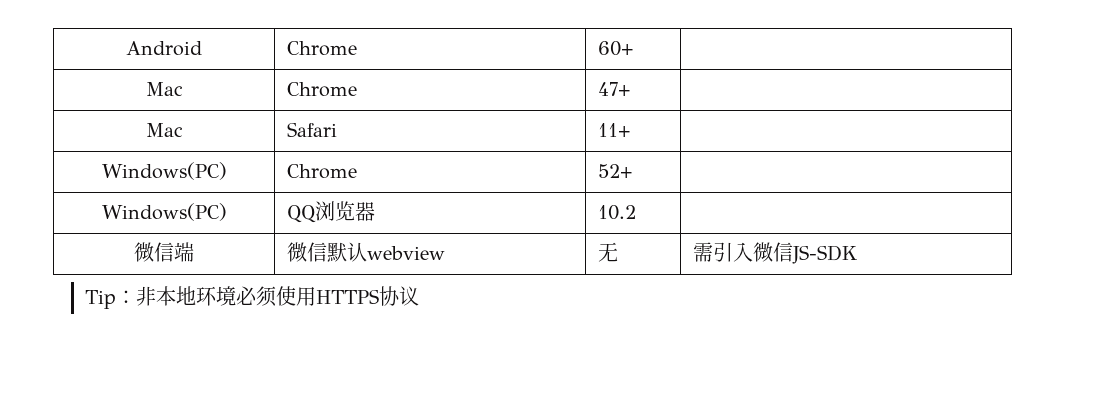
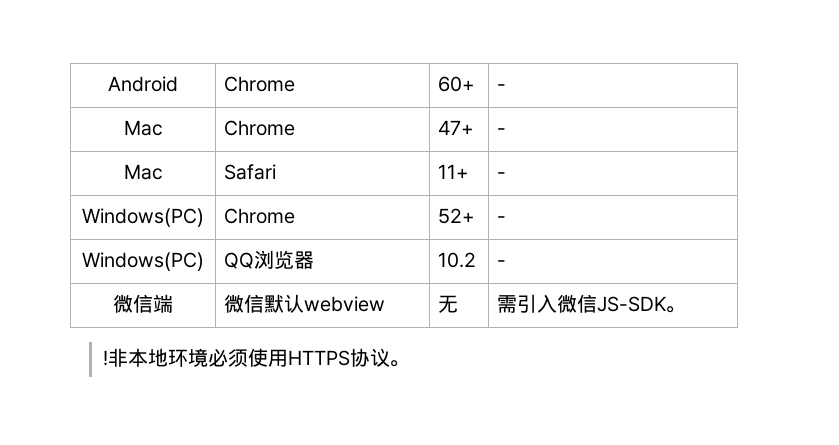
- Android | Chrome | 60+ |
+ Android | Chrome | 60+ | -
- Mac | Chrome | 47+ |
+ Mac | Chrome | 47+ | -
- Mac | Safari | 11+ |
+ Mac | Safari | 11+ | -
- Windows(PC) | Chrome | 52+ |
+ Windows(PC) | Chrome | 52+ | -
- Windows(PC) | QQ浏览器 | 10.2 |
+ Windows(PC) | QQ浏览器 | 10.2 | -
- 微信端 | 微信默认webview | 无 | 需引入微信JS-SDK
- Tip：非本地环境必须使用HTTPS协议
+ 微信端 | 微信默认webview | 无 | 需引入微信JS-SDK。
+ !非本地环境必须使用HTTPS协议。

